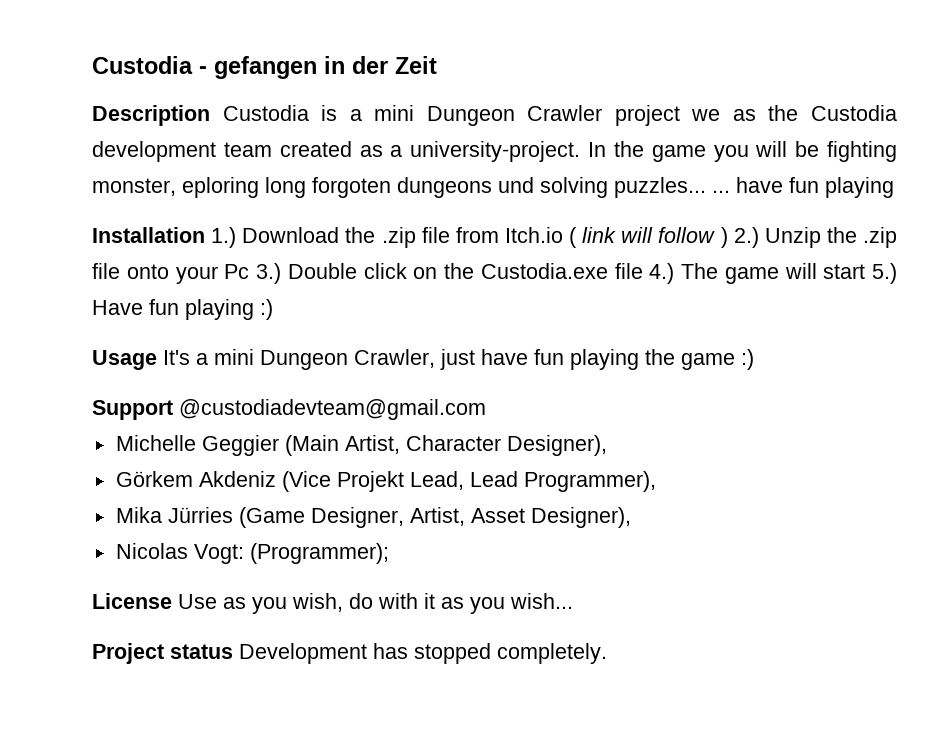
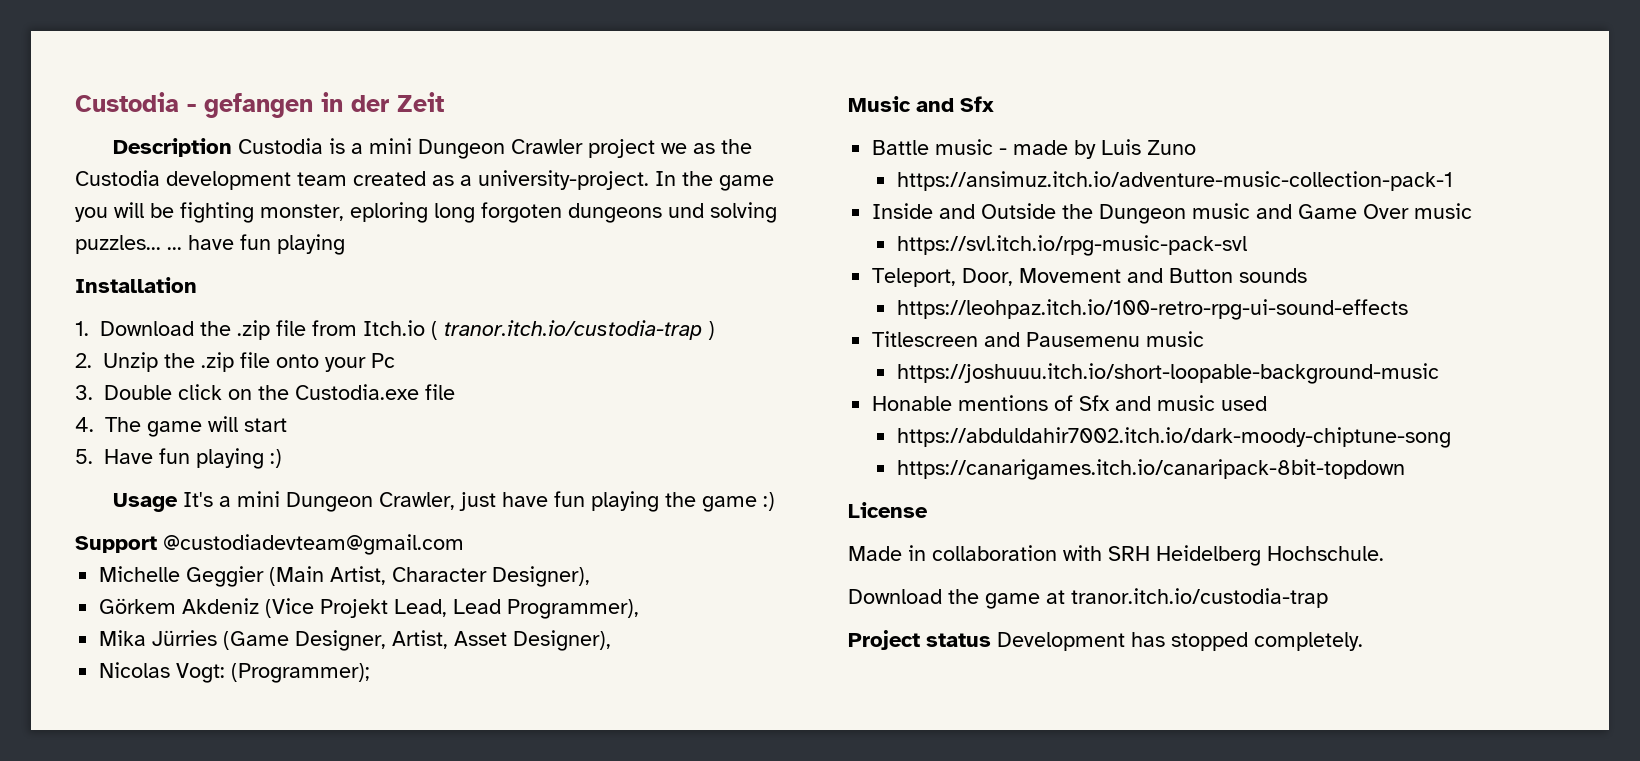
- Installation 1.) Download the .zip file from Itch.io ( link will follow ) 2.) Unzip the .zip file onto your Pc 3.) Double click on the Custodia.exe file 4.) The game will start 5.) Have fun playing :)
+ Installation
+ 1. Download the .zip file from Itch.io ( tranor.itch.io/custodia-trap )
+ 2. Unzip the .zip file onto your Pc
+ 3. Double click on the Custodia.exe file
+ 4. The game will start
+ 5. Have fun playing :)
- License Use as you wish, do with it as you wish...
+ Music and Sfx
+ Battle music - made by Luis Zuno
+ https://ansimuz.itch.io/adventure-music-collection-pack-1
+ Inside and Outside the Dungeon music and Game Over music
+ https://svl.itch.io/rpg-music-pack-svl
+ Teleport, Door, Movement and Button sounds
+ https://leohpaz.itch.io/100-retro-rpg-ui-sound-effects
+ Titlescreen and Pausemenu music
+ https://joshuuu.itch.io/short-loopable-background-music
+ Honable mentions of Sfx and music used
+ https://abduldahir7002.itch.io/dark-moody-chiptune-song
+ https://canarigames.itch.io/canaripack-8bit-topdown
+ License
+ Made in collaboration with SRH Heidelberg Hochschule.
+ Download the game at tranor.itch.io/custodia-trap

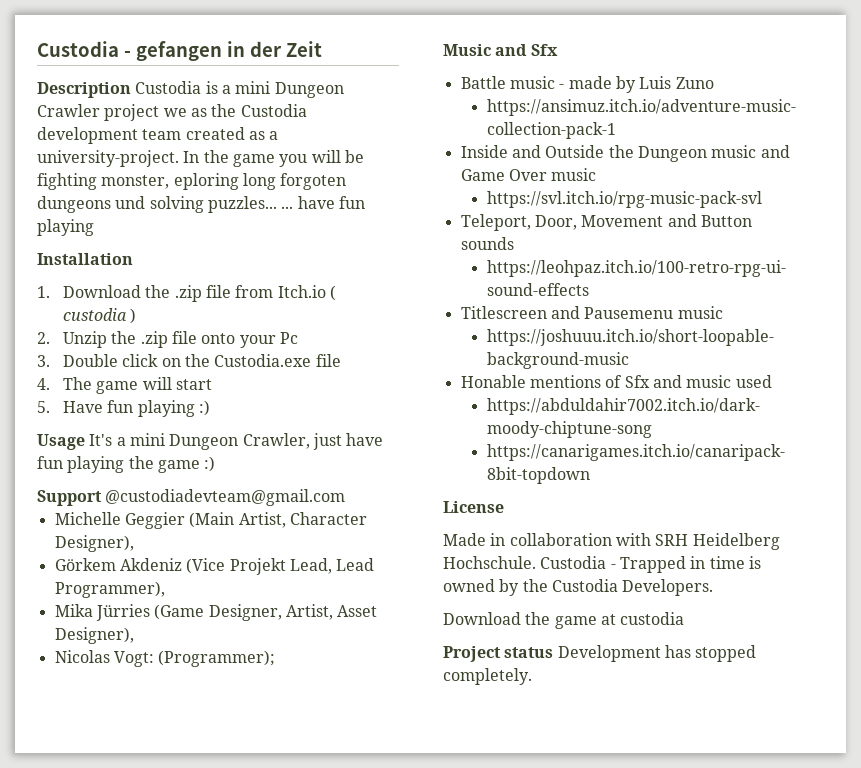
- 1. Download the .zip file from Itch.io ( tranor.itch.io/custodia-trap )
+ 1. Download the .zip file from Itch.io ( custodia )
+ Custodia - Trapped in time is owned by the Custodia Developers.
- Download the game at tranor.itch.io/custodia-trap
+ Download the game at custodia

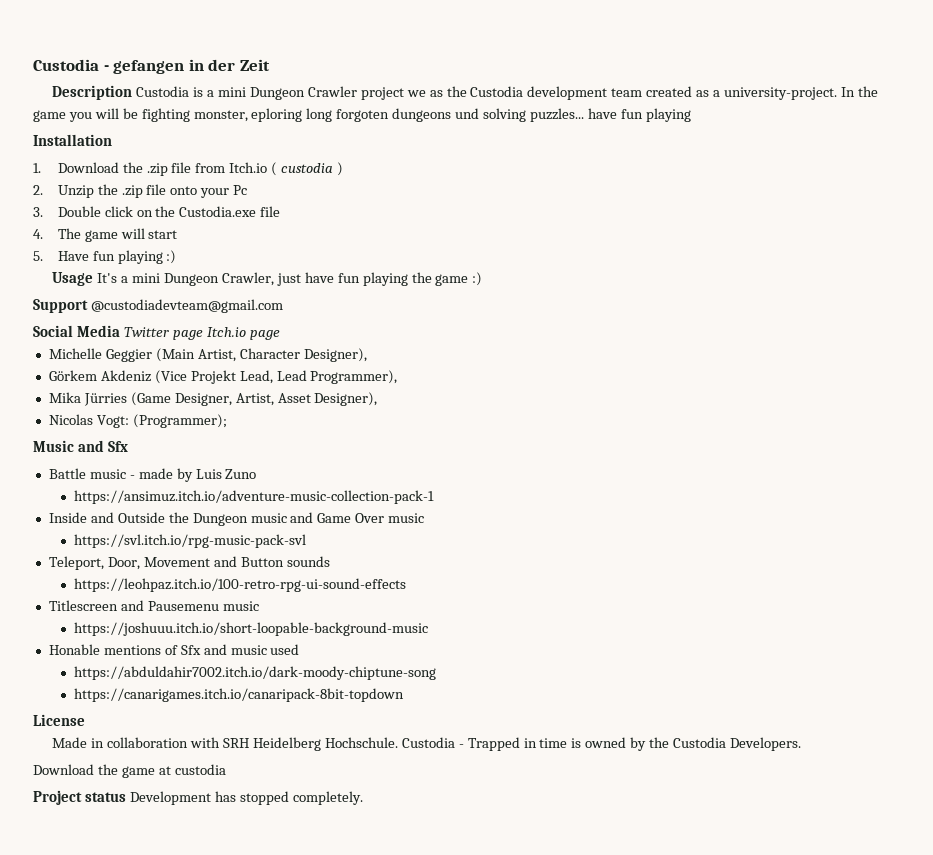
- In the game you will be fighting monster, eploring long forgoten dungeons und solving puzzles... ... have fun playing
+ In the game you will be fighting monster, eploring long forgoten dungeons und solving puzzles... have fun playing
+ Social Media Twitter page Itch.io page

